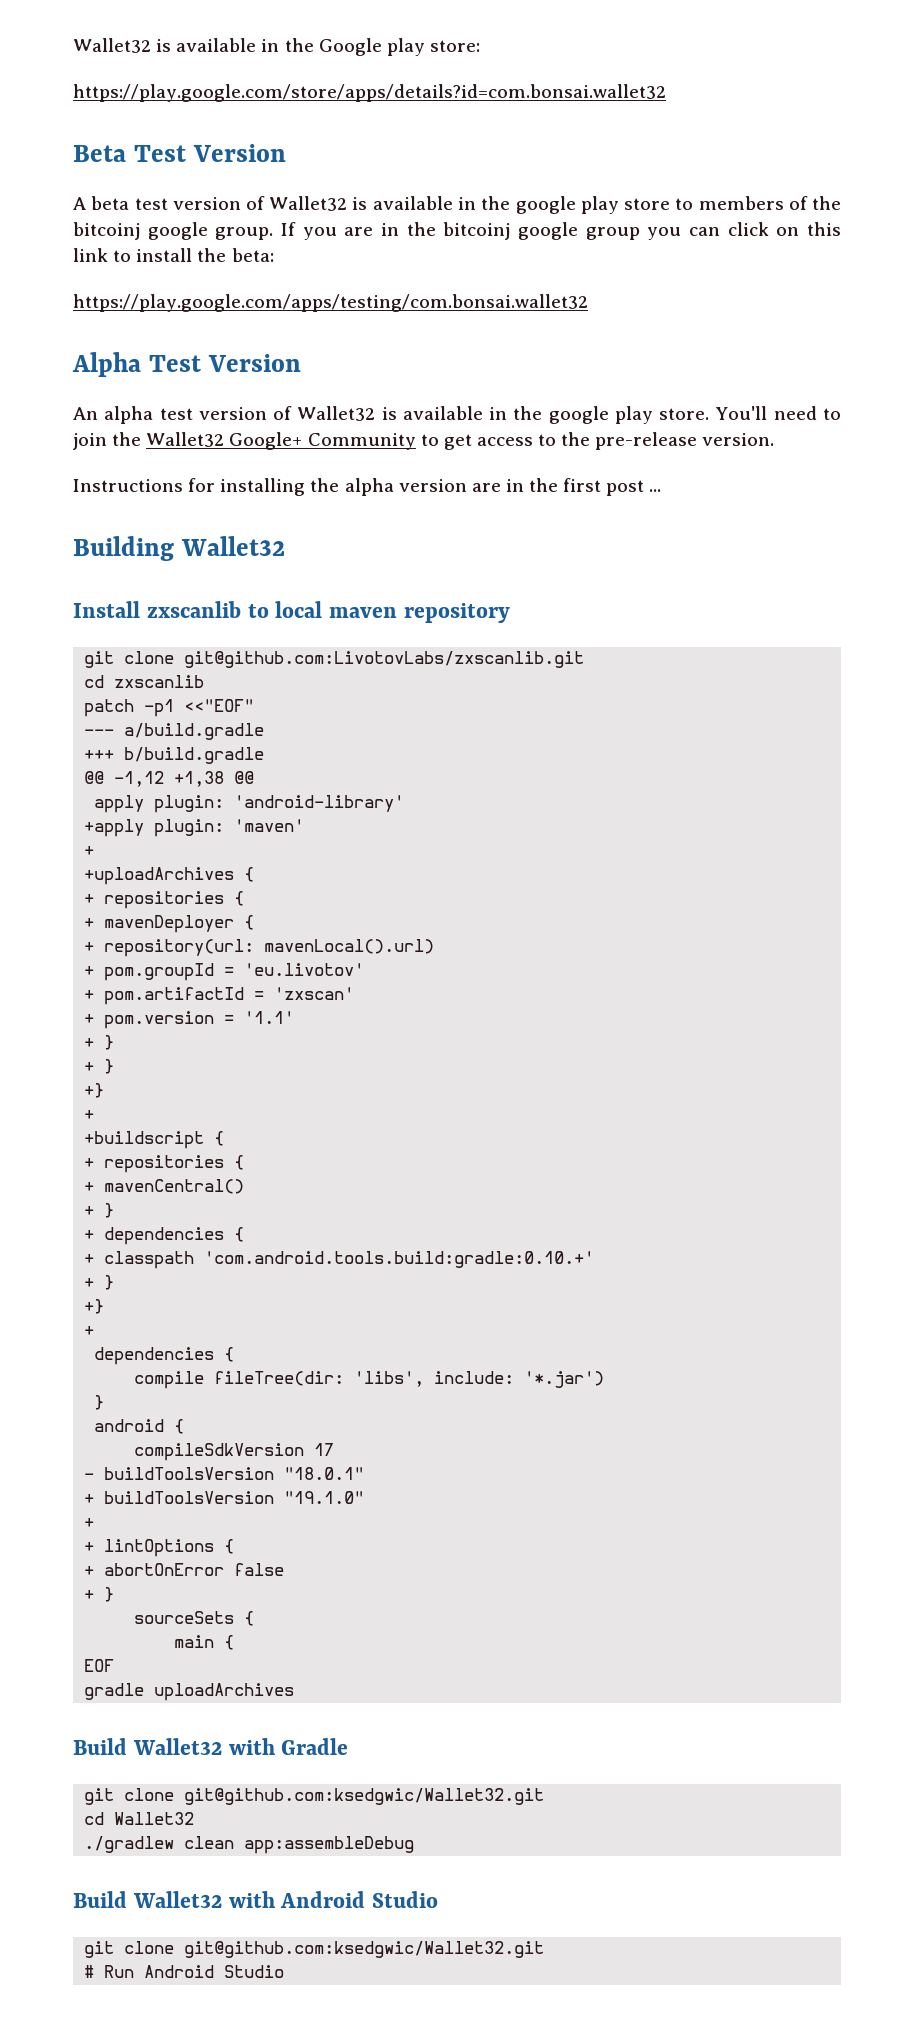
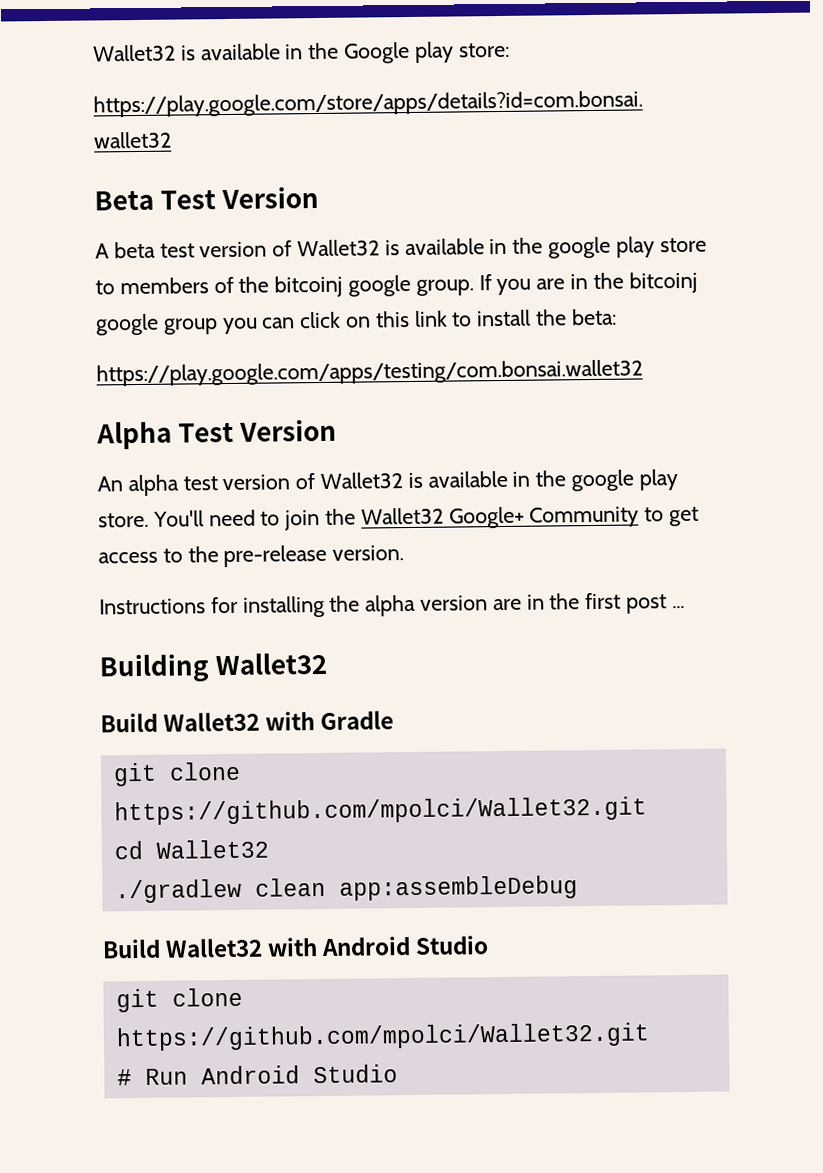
- Install zxscanlib to local maven repository
- git clone git@github.com:LivotovLabs/zxscanlib.git
- cd zxscanlib
- patch -p1 <<"EOF"
- --- a/build.gradle
- +++ b/build.gradle
- @@ -1,12 +1,38 @@
- apply plugin: 'android-library'
- +apply plugin: 'maven'
- +
- +uploadArchives {
- + repositories {
- + mavenDeployer {
- + repository(url: mavenLocal().url)
- + pom.groupId = 'eu.livotov'
- + pom.artifactId = 'zxscan'
- + pom.version = '1.1'
- + }
- + }
- +}
- +
- +buildscript {
- + repositories {
- + mavenCentral()
- + }
- + dependencies {
- + classpath 'com.android.tools.build:gradle:0.10.+'
- + }
- +}
- +
- dependencies {
- compile fileTree(dir: 'libs', include: '*.jar')
- }
- android {
- compileSdkVersion 17
- - buildToolsVersion "18.0.1"
- + buildToolsVersion "19.1.0"
- +
- + lintOptions {
- + abortOnError false
- + }
- sourceSets {
- main {
- EOF
- gradle uploadArchives
  Build Wallet32 with Gradle
- git clone git@github.com:ksedgwic/Wallet32.git
+ git clone https://github.com/mpolci/Wallet32.git
  Build Wallet32 with Android Studio
- git clone git@github.com:ksedgwic/Wallet32.git
+ git clone https://github.com/mpolci/Wallet32.git

